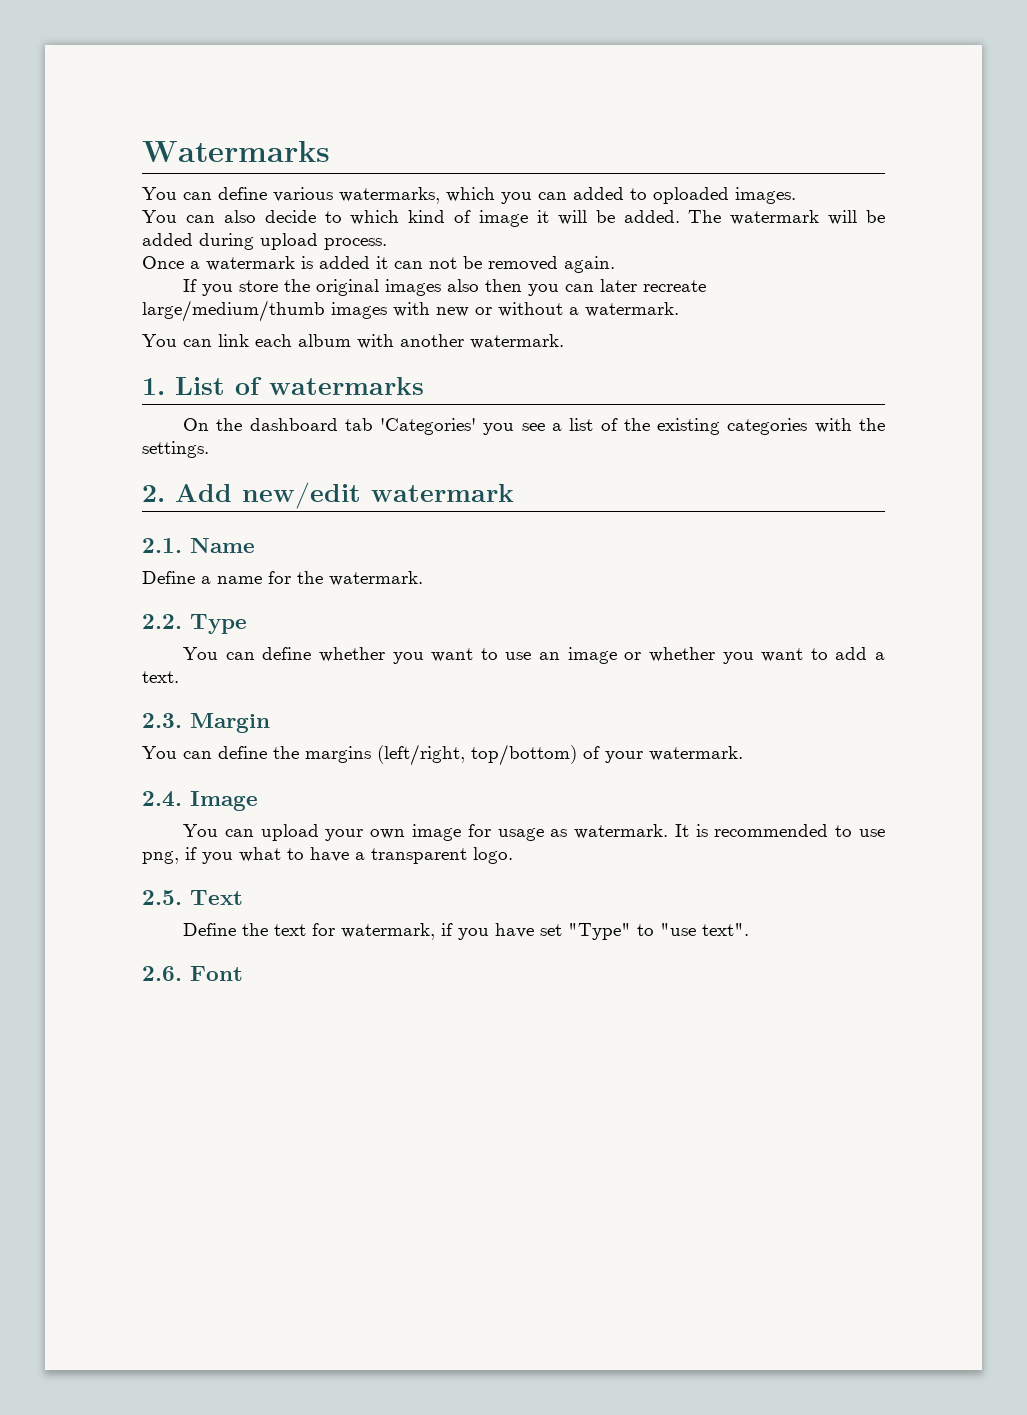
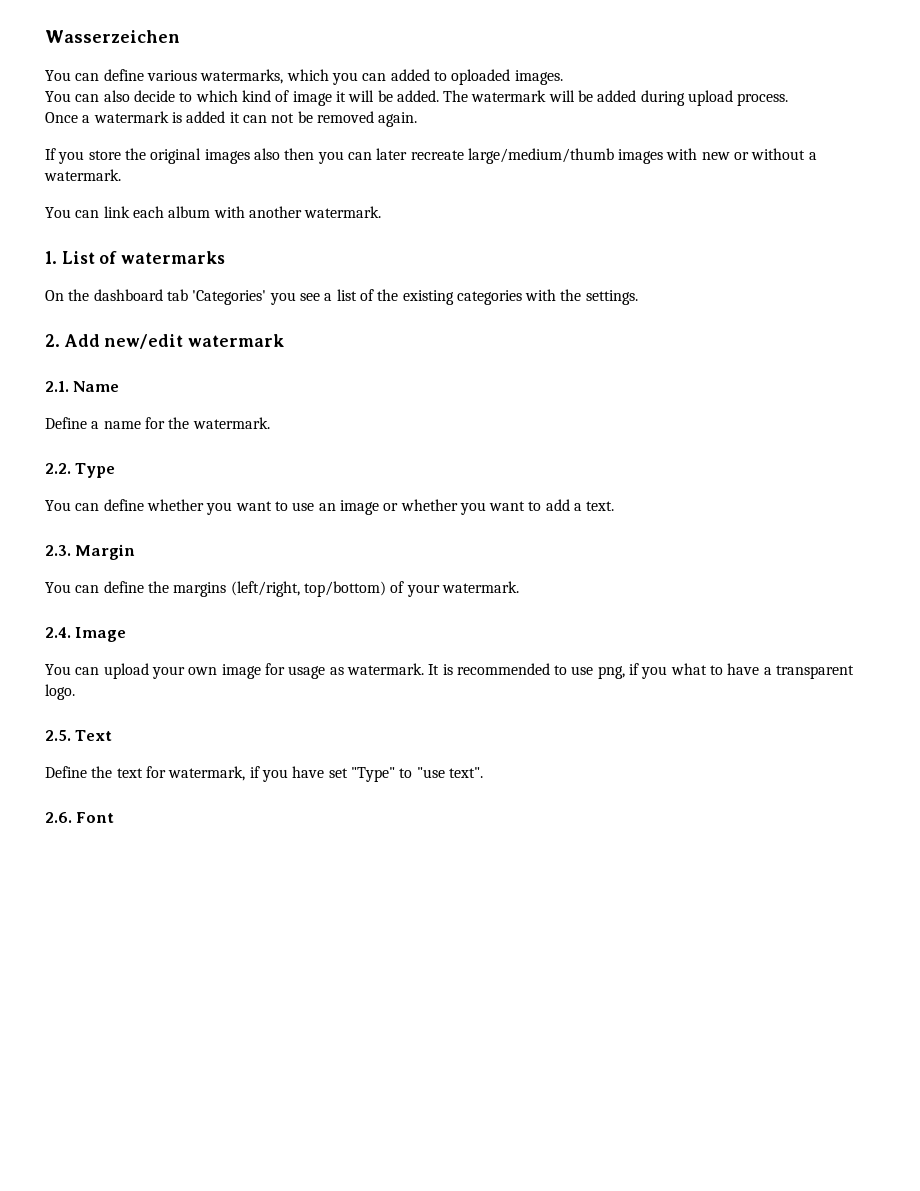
- Watermarks
+ Wasserzeichen

